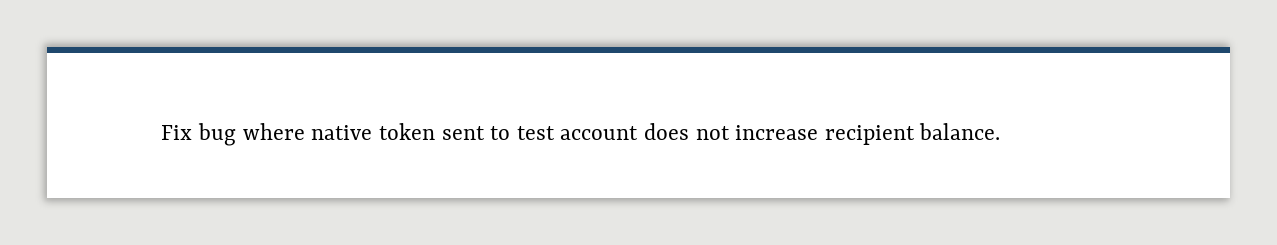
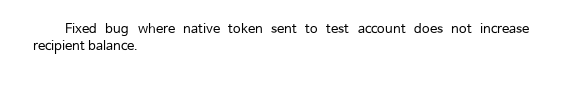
- Fix bug where native token sent to test account does not increase recipient balance.
+ Fixed bug where native token sent to test account does not increase recipient balance.

